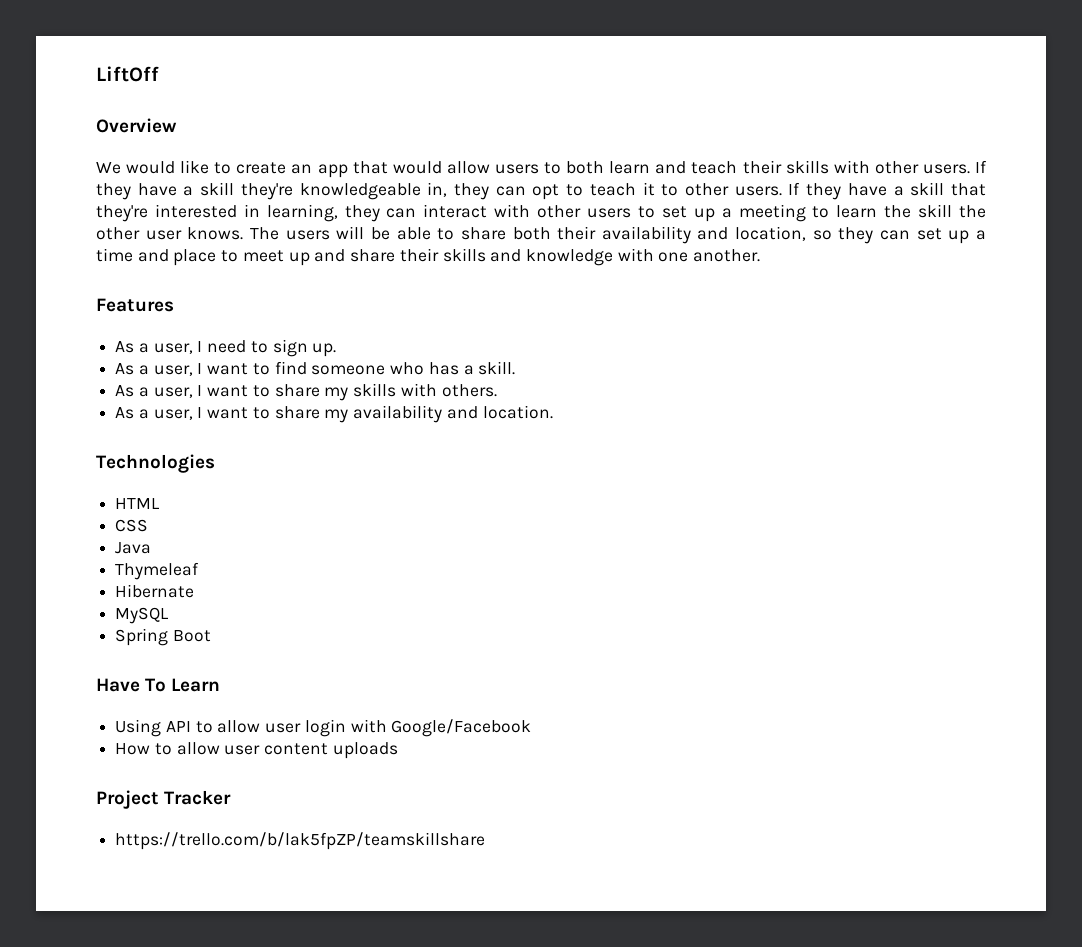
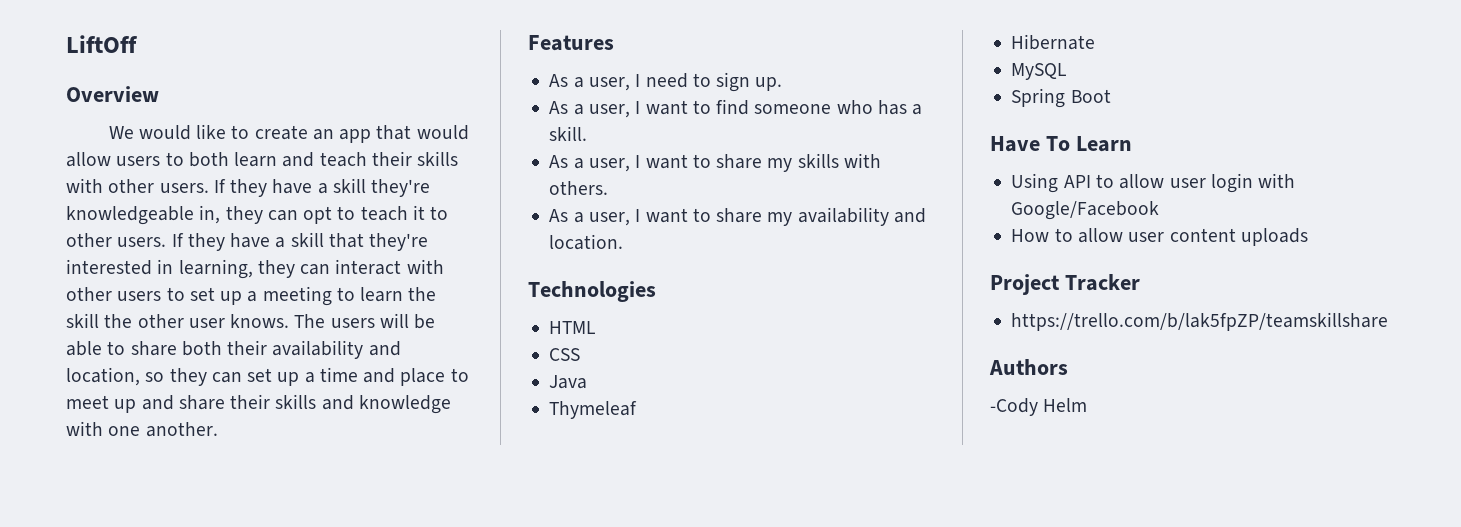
+ Authors
+ -Cody Helm

